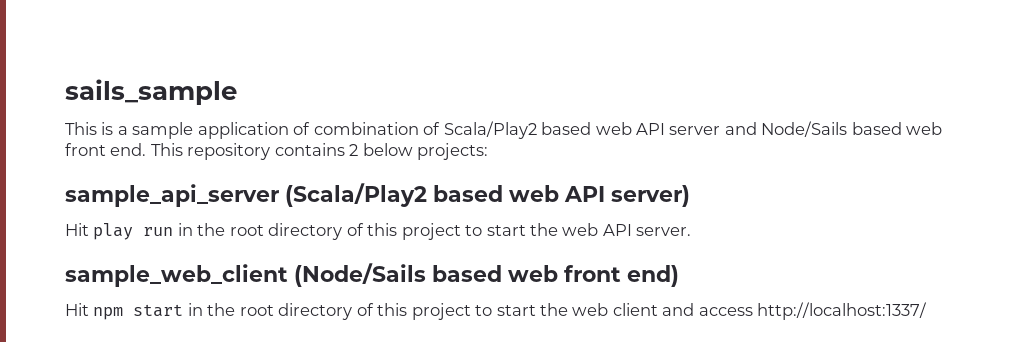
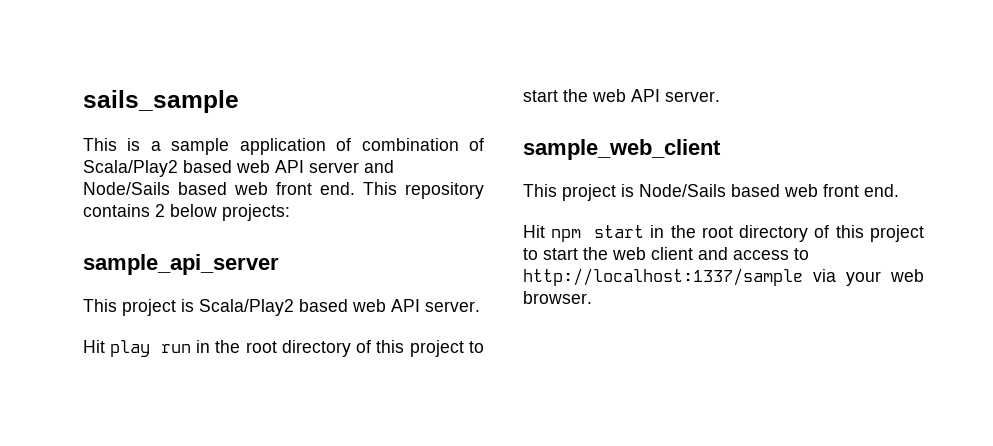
- sample_api_server (Scala/Play2 based web API server)
+ sample_api_server
+ This project is Scala/Play2 based web API server.
- sample_web_client (Node/Sails based web front end)
+ sample_web_client
+ This project is Node/Sails based web front end.
- Hit npm start in the root directory of this project to start the web client and access http://localhost:1337/
+ Hit npm start in the root directory of this project to start the web client and access to http://localhost:1337/sample via your web browser.

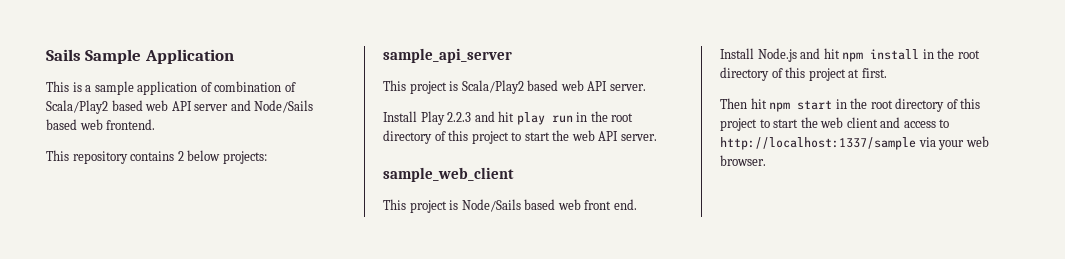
- sails_sample
+ Sails Sample Application
- This is a sample application of combination of Scala/Play2 based web API server and Node/Sails based web front end. This repository contains 2 below projects:
+ This is a sample application of combination of Scala/Play2 based web API server and Node/Sails based web frontend.
+ This repository contains 2 below projects:
- Hit play run in the root directory of this project to start the web API server.
+ Install Play 2.2.3 and hit play run in the root directory of this project to start the web API server.
- Hit npm start in the root directory of this project to start the web client and access to http://localhost:1337/sample via your web browser.
+ Install Node.js and hit npm install in the root directory of this project at first.
+ Then hit npm start in the root directory of this project to start the web client and access to http://localhost:1337/sample via your web browser.

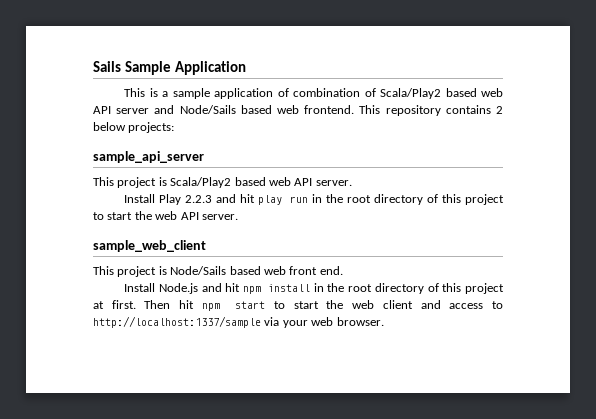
- This is a sample application of combination of Scala/Play2 based web API server and Node/Sails based web frontend.
- This repository contains 2 below projects:
+ This is a sample application of combination of Scala/Play2 based web API server and Node/Sails based web frontend. This repository contains 2 below projects:
- Install Node.js and hit npm install in the root directory of this project at first.
- Then hit npm start in the root directory of this project to start the web client and access to http://localhost:1337/sample via your web browser.
+ Install Node.js and hit npm install in the root directory of this project at first. Then hit npm start to start the web client and access to http://localhost:1337/sample via your web browser.

